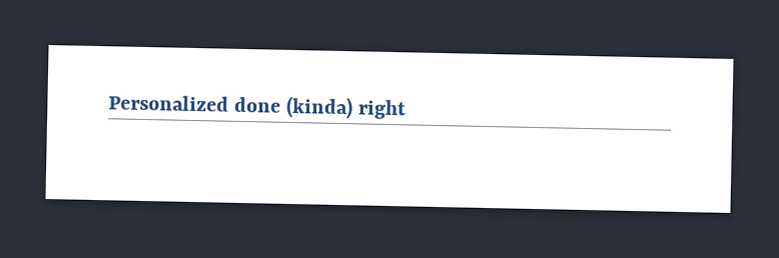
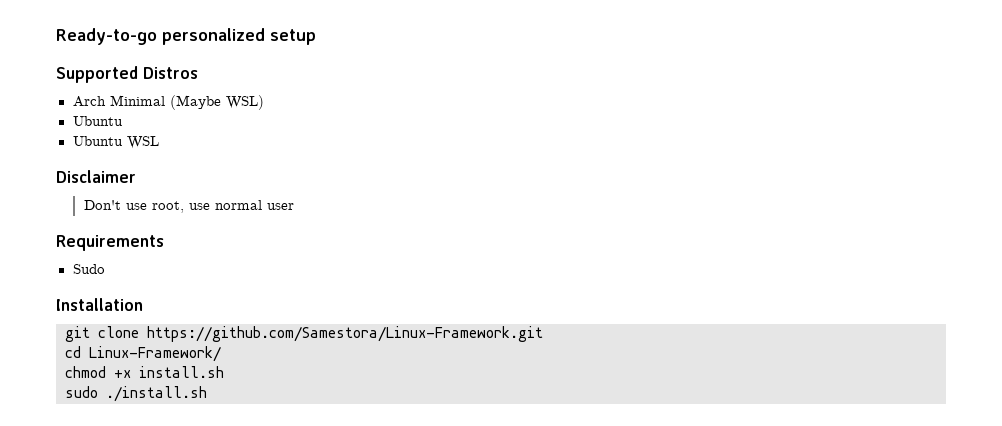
- Personalized done (kinda) right
+ Ready-to-go personalized setup
+ Supported Distros
+ Arch Minimal (Maybe WSL)
+ Ubuntu
+ Ubuntu WSL
+ Disclaimer
+ Don't use root, use normal user
+ Requirements
+ Sudo
+ Installation
+ git clone https://github.com/Samestora/Linux-Framework.git
+ cd Linux-Framework/
+ chmod +x install.sh
+ sudo ./install.sh

